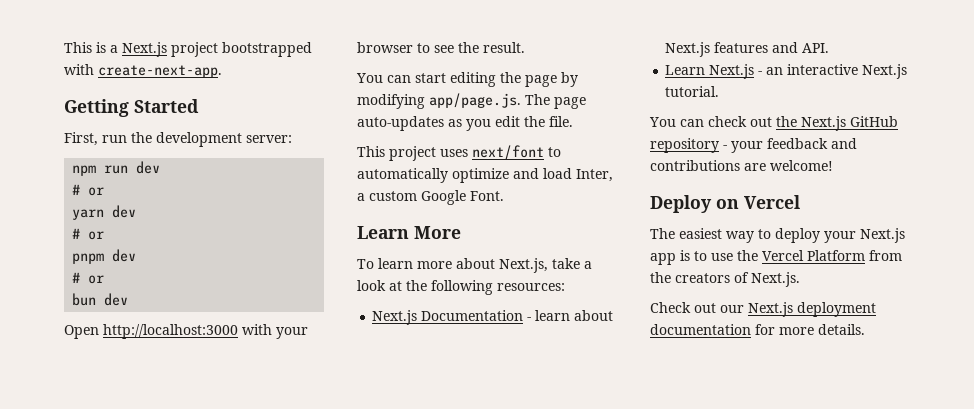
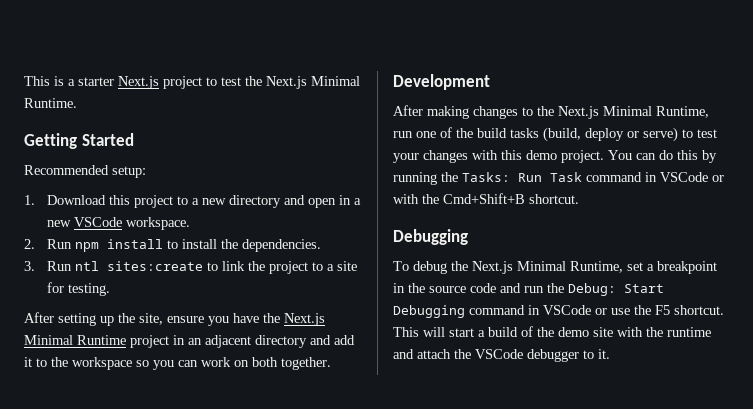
- This is a Next.js project bootstrapped with create-next-app.
+ This is a starter Next.js project to test the Next.js Minimal Runtime.
  Getting Started
- First, run the development server:
- npm run dev
- # or
- yarn dev
- # or
- pnpm dev
- # or
- bun dev
- Open http://localhost:3000 with your browser to see the result.
- You can start editing the page by modifying app/page.js. The page auto-updates as you edit the file.
- This project uses next/font to automatically optimize and load Inter, a custom Google Font.
- Learn More
- To learn more about Next.js, take a look at the following resources:
- Next.js Documentation - learn about Next.js features and API.
- Learn Next.js - an interactive Next.js tutorial.
- You can check out the Next.js GitHub repository - your feedback and contributions are welcome!
- Deploy on Vercel
- The easiest way to deploy your Next.js app is to use the Vercel Platform from the creators of Next.js.
- Check out our Next.js deployment documentation for more details.
+ Recommended setup:
+ 1. Download this project to a new directory and open in a new VSCode workspace.
+ 2. Run npm install to install the dependencies.
+ 3. Run ntl sites:create to link the project to a site for testing.
+ After setting up the site, ensure you have the Next.js Minimal Runtime project in an adjacent directory and add it to the workspace so you can work on both together.
+ Development
+ After making changes to the Next.js Minimal Runtime, run one of the build tasks (build, deploy or serve) to test your changes with this demo project. You can do this by running the Tasks: Run Task command in VSCode or with the Cmd+Shift+B shortcut.
+ Debugging
+ To debug the Next.js Minimal Runtime, set a breakpoint in the source code and run the Debug: Start Debugging command in VSCode or use the F5 shortcut. This will start a build of the demo site with the runtime and attach the VSCode debugger to it.

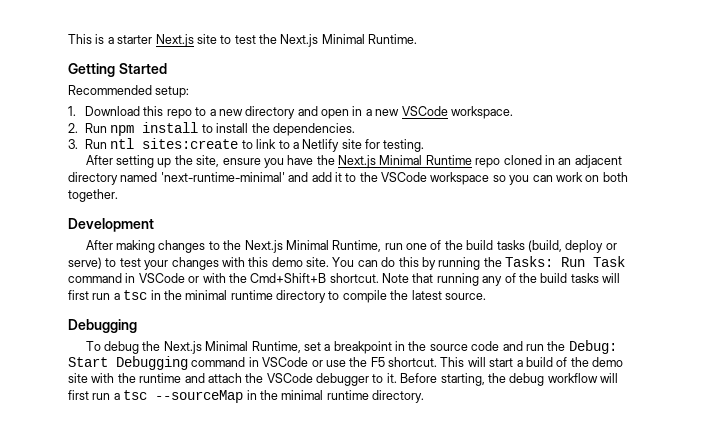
- This is a starter Next.js project to test the Next.js Minimal Runtime.
+ This is a starter Next.js site to test the Next.js Minimal Runtime.
- 1. Download this project to a new directory and open in a new VSCode workspace.
+ 1. Download this repo to a new directory and open in a new VSCode workspace.
- 3. Run ntl sites:create to link the project to a site for testing.
+ 3. Run ntl sites:create to link to a Netlify site for testing.
- After setting up the site, ensure you have the Next.js Minimal Runtime project in an adjacent directory and add it to the workspace so you can work on both together.
+ After setting up the site, ensure you have the Next.js Minimal Runtime repo cloned in an adjacent directory named 'next-runtime-minimal' and add it to the VSCode workspace so you can work on both together.
- After making changes to the Next.js Minimal Runtime, run one of the build tasks (build, deploy or serve) to test your changes with this demo project.
+ After making changes to the Next.js Minimal Runtime, run one of the build tasks (build, deploy or serve) to test your changes with this demo site.
+ Note that running any of the build tasks will first run a tsc in the minimal runtime directory to compile the latest source.
+ Before starting, the debug workflow will first run a tsc --sourceMap in the minimal runtime directory.

